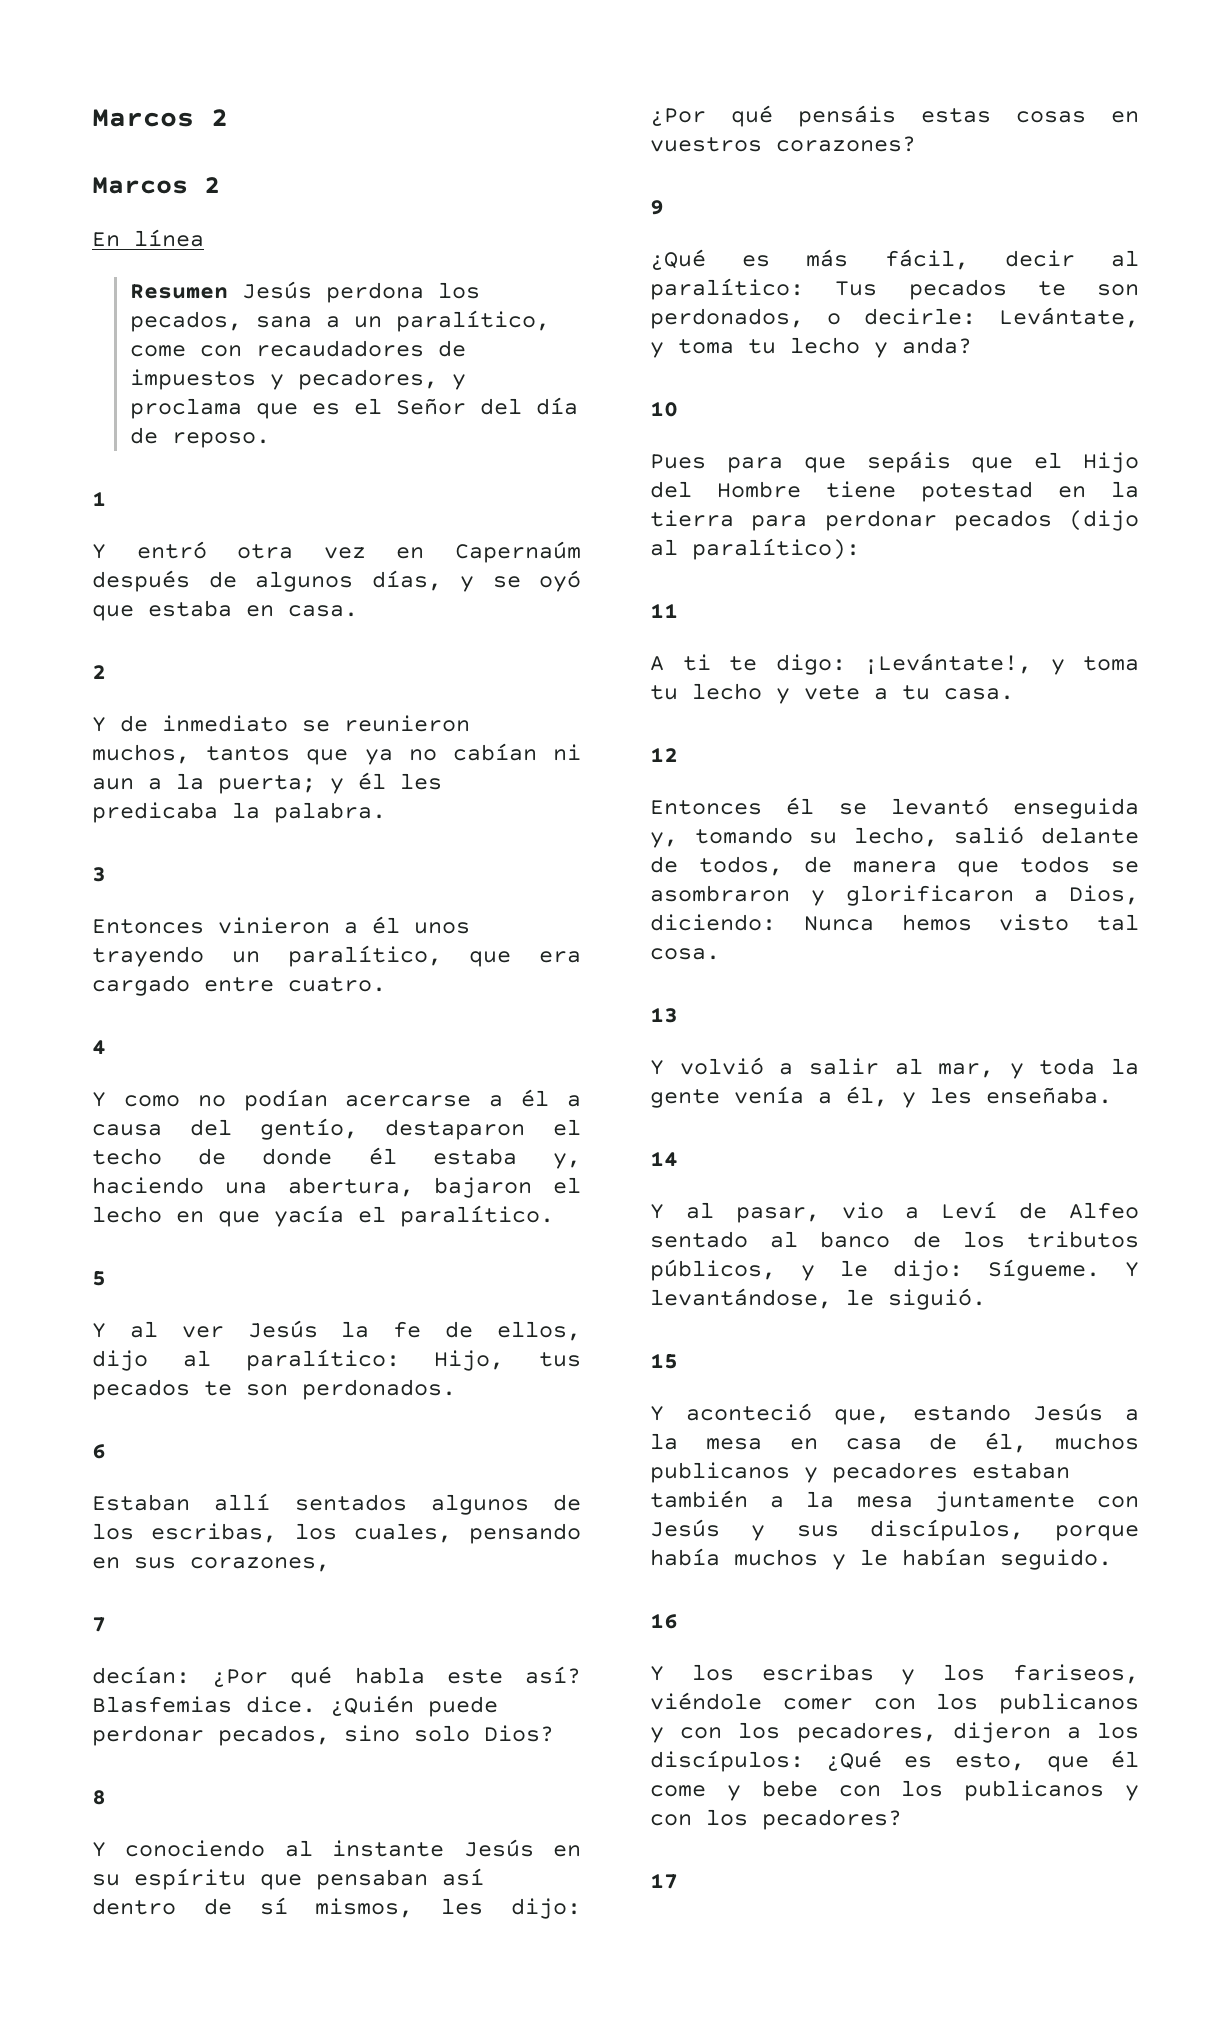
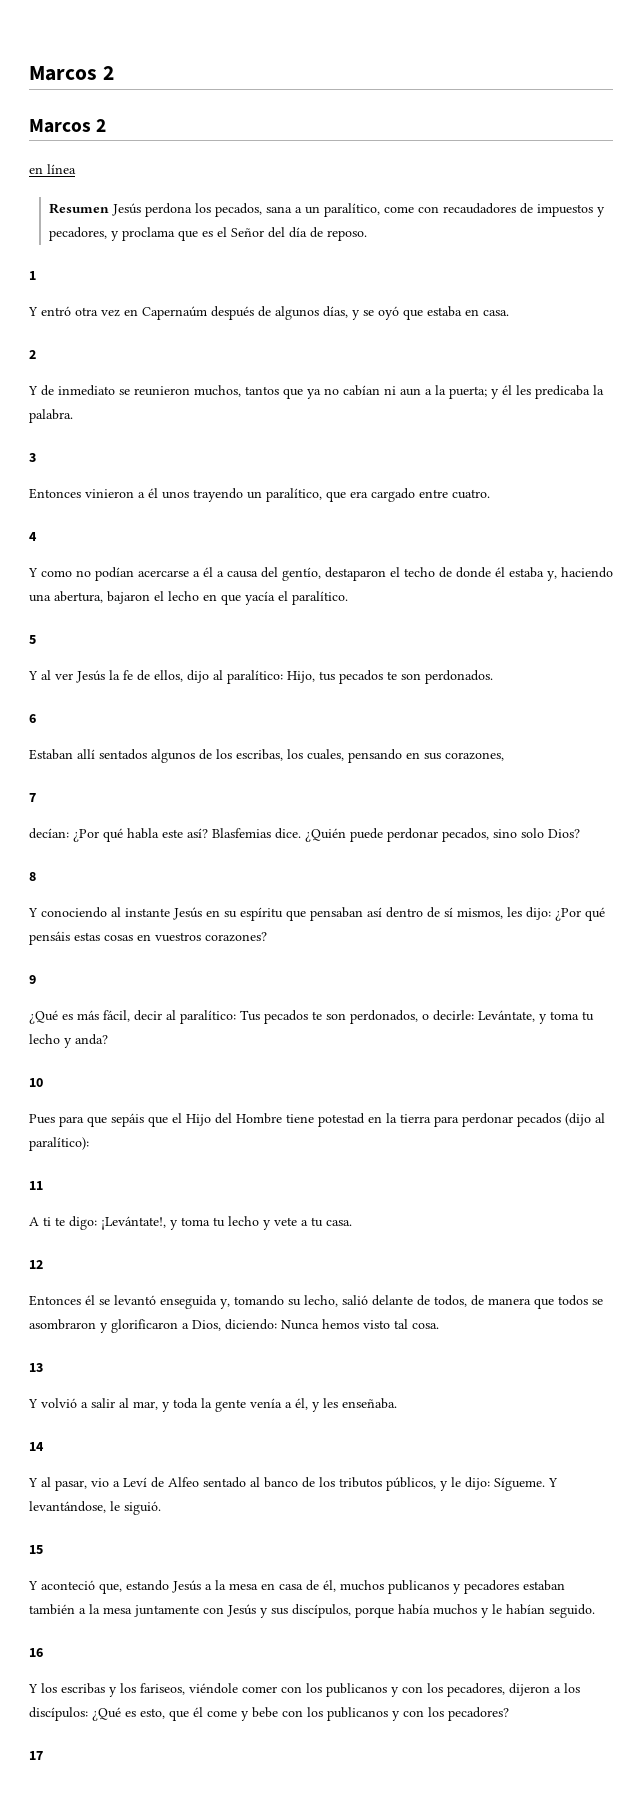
- En línea
+ en línea

